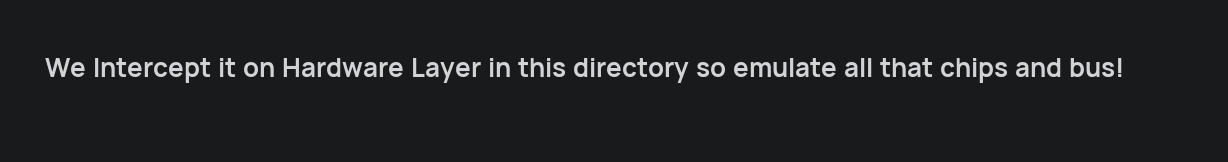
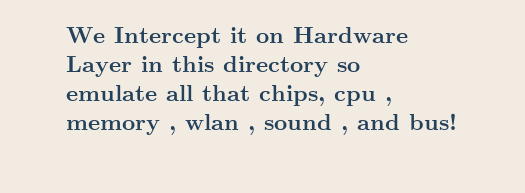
- We Intercept it on Hardware Layer in this directory so emulate all that chips and bus!
+ We Intercept it on Hardware Layer in this directory so emulate all that chips, cpu , memory , wlan , sound , and bus!

